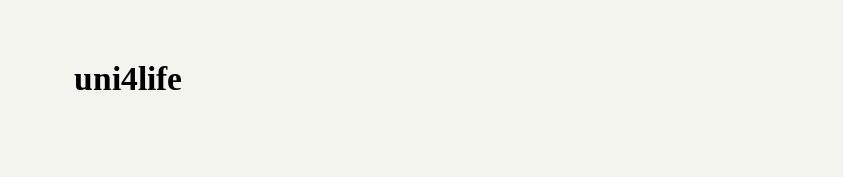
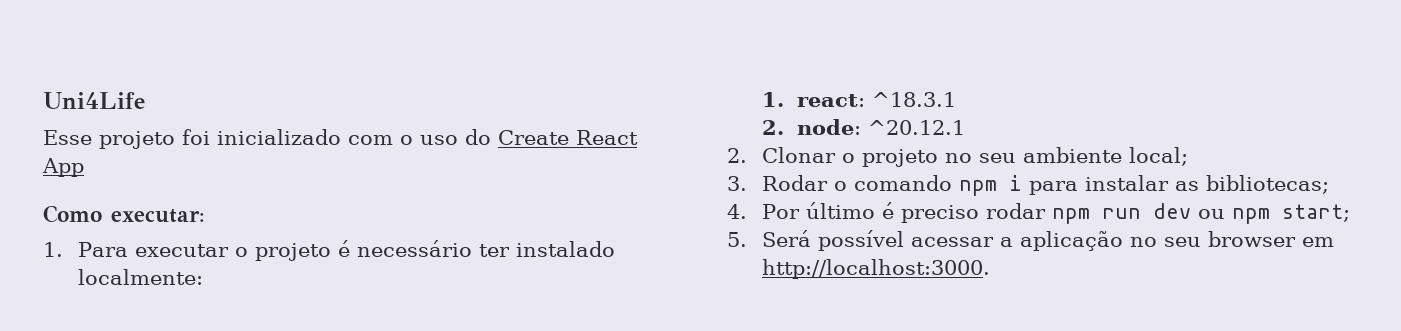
- uni4life
+ Uni4Life
+ Esse projeto foi inicializado com o uso do Create React App
+ Como executar:
+ 1. Para executar o projeto é necessário ter instalado localmente:
+ 1. react: ^18.3.1
+ 2. node: ^20.12.1
+ 2. Clonar o projeto no seu ambiente local;
+ 3. Rodar o comando npm i para instalar as bibliotecas;
+ 4. Por último é preciso rodar npm run dev ou npm start;
+ 5. Será possível acessar a aplicação no seu browser em http://localhost:3000.

